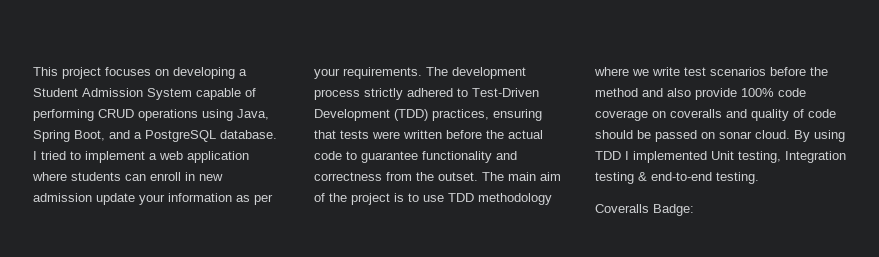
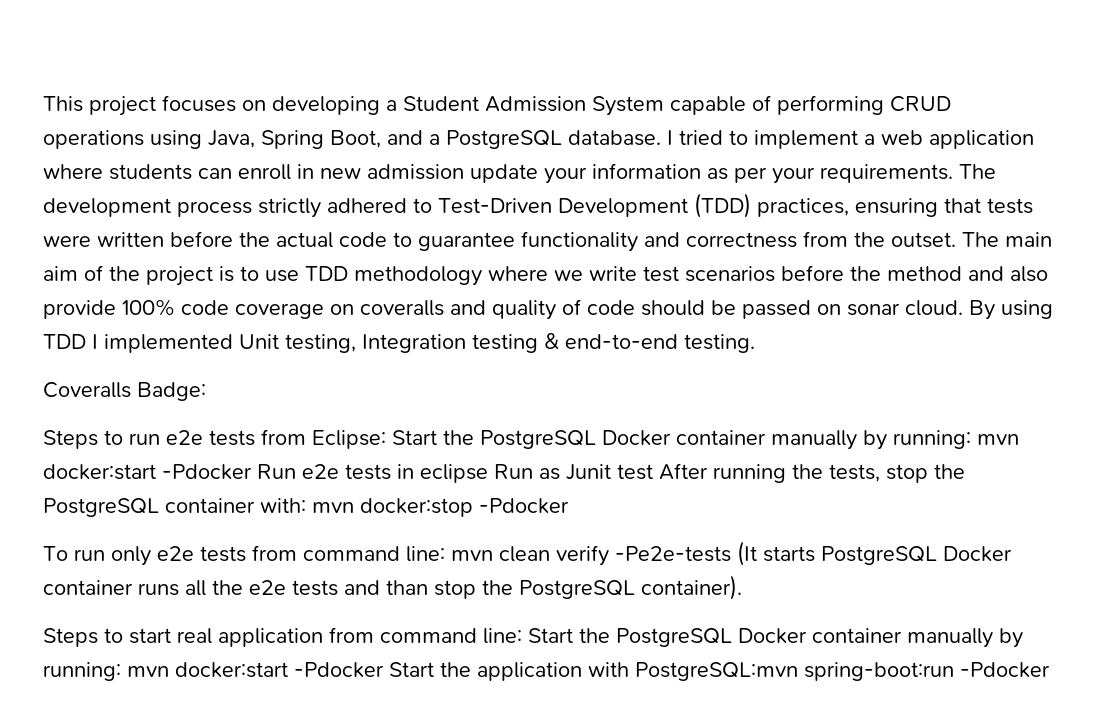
+ Steps to run e2e tests from Eclipse: Start the PostgreSQL Docker container manually by running: mvn docker:start -Pdocker Run e2e tests in eclipse Run as Junit test After running the tests, stop the PostgreSQL container with: mvn docker:stop -Pdocker
+ To run only e2e tests from command line: mvn clean verify -Pe2e-tests (It starts PostgreSQL Docker container runs all the e2e tests and than stop the PostgreSQL container).
+ Steps to start real application from command line: Start the PostgreSQL Docker container manually by running: mvn docker:start -Pdocker Start the application with PostgreSQL:mvn spring-boot:run -Pdocker

